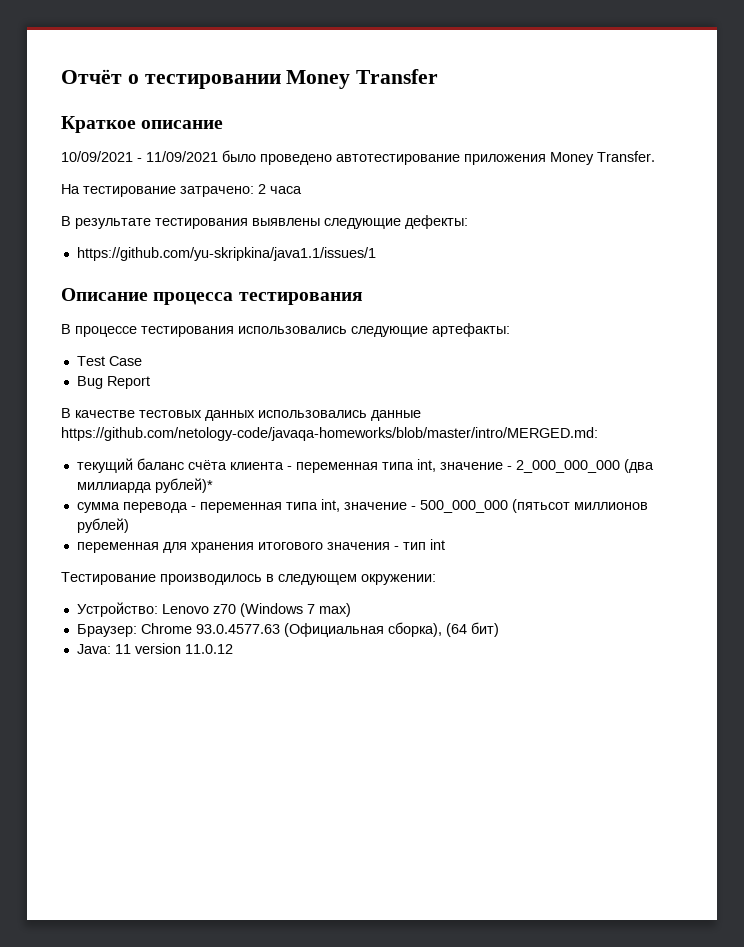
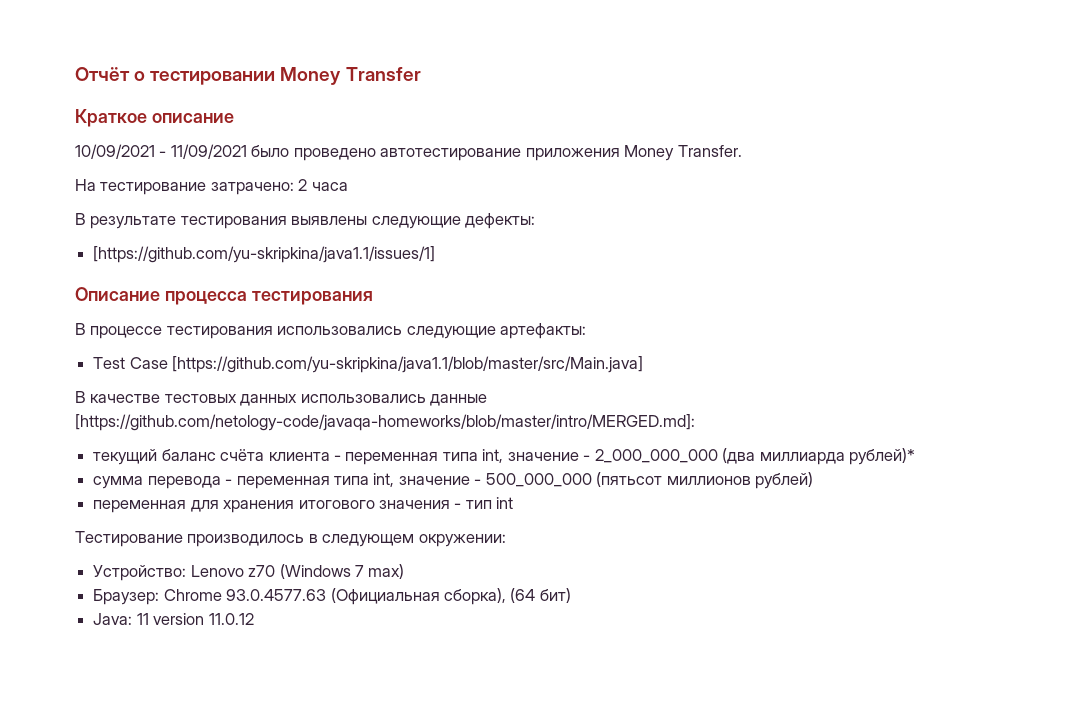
- https://github.com/yu-skripkina/java1.1/issues/1
+ [https://github.com/yu-skripkina/java1.1/issues/1]
- Test Case
- Bug Report
+ Test Case [https://github.com/yu-skripkina/java1.1/blob/master/src/Main.java]
- В качестве тестовых данных использовались данные https://github.com/netology-code/javaqa-homeworks/blob/master/intro/MERGED.md:
+ В качестве тестовых данных использовались данные [https://github.com/netology-code/javaqa-homeworks/blob/master/intro/MERGED.md]:

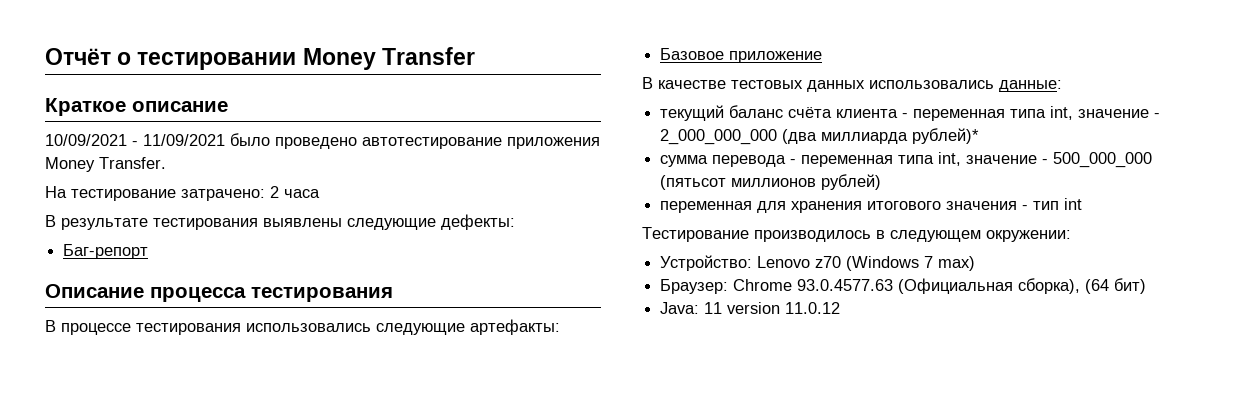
- [https://github.com/yu-skripkina/java1.1/issues/1]
+ Баг-репорт
- Test Case [https://github.com/yu-skripkina/java1.1/blob/master/src/Main.java]
+ Базовое приложение
- В качестве тестовых данных использовались данные [https://github.com/netology-code/javaqa-homeworks/blob/master/intro/MERGED.md]:
+ В качестве тестовых данных использовались данные:

